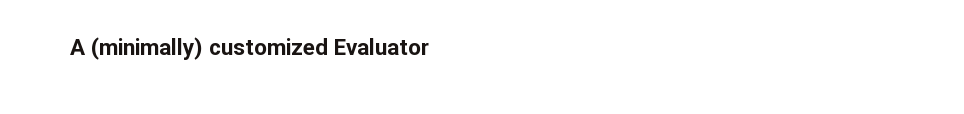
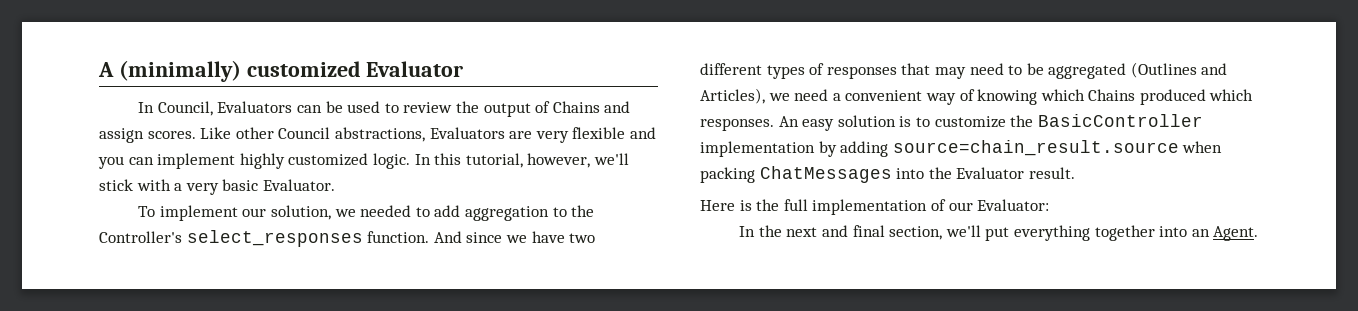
+ In Council, Evaluators can be used to review the output of Chains and assign scores. Like other Council abstractions, Evaluators are very flexible and you can implement highly customized logic. In this tutorial, however, we'll stick with a very basic Evaluator.
+ To implement our solution, we needed to add aggregation to the Controller's select_responses function. And since we have two different types of responses that may need to be aggregated (Outlines and Articles), we need a convenient way of knowing which Chains produced which responses. An easy solution is to customize the BasicController implementation by adding source=chain_result.source when packing ChatMessages into the Evaluator result.
+ Here is the full implementation of our Evaluator:
+ In the next and final section, we'll put everything together into an Agent.

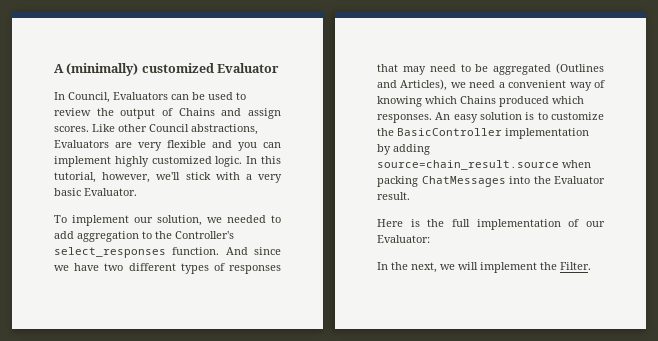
- In the next and final section, we'll put everything together into an Agent.
+ In the next, we will implement the Filter.

